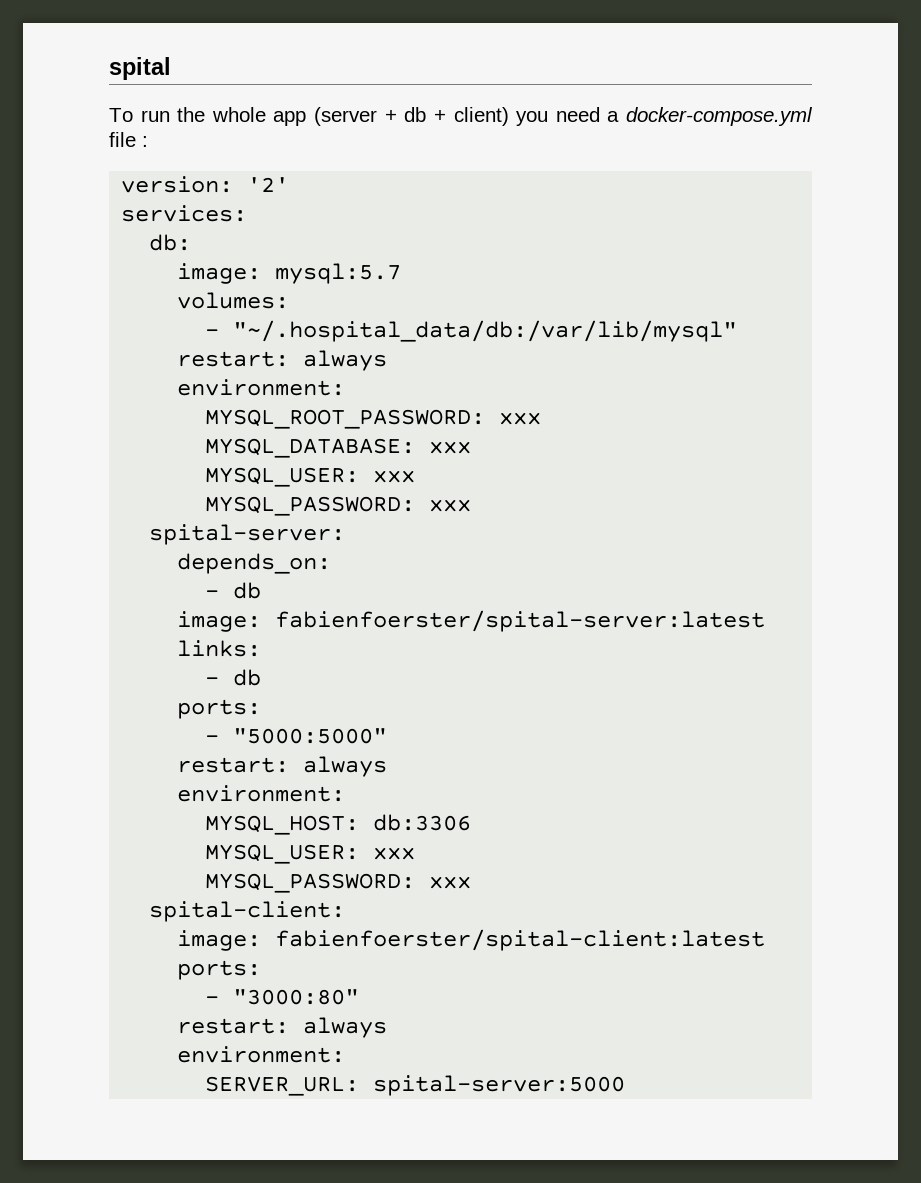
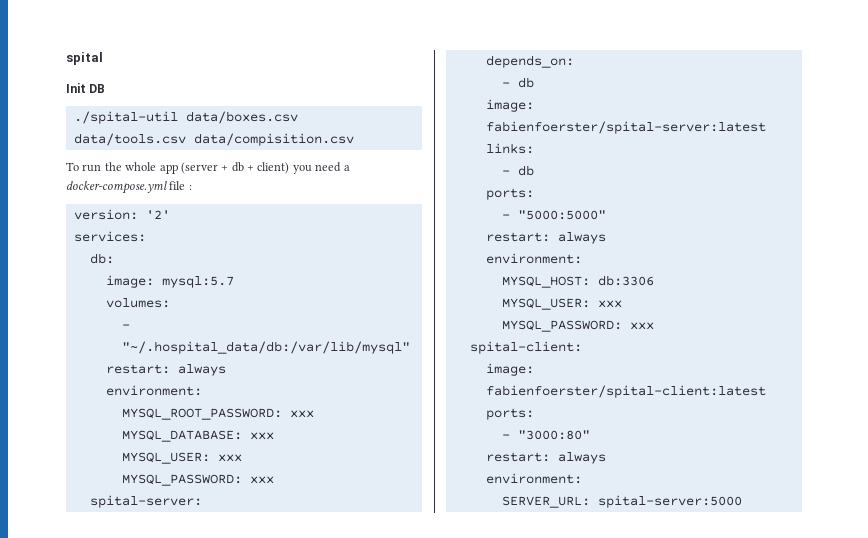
+ Init DB
+ ./spital-util data/boxes.csv data/tools.csv data/compisition.csv

